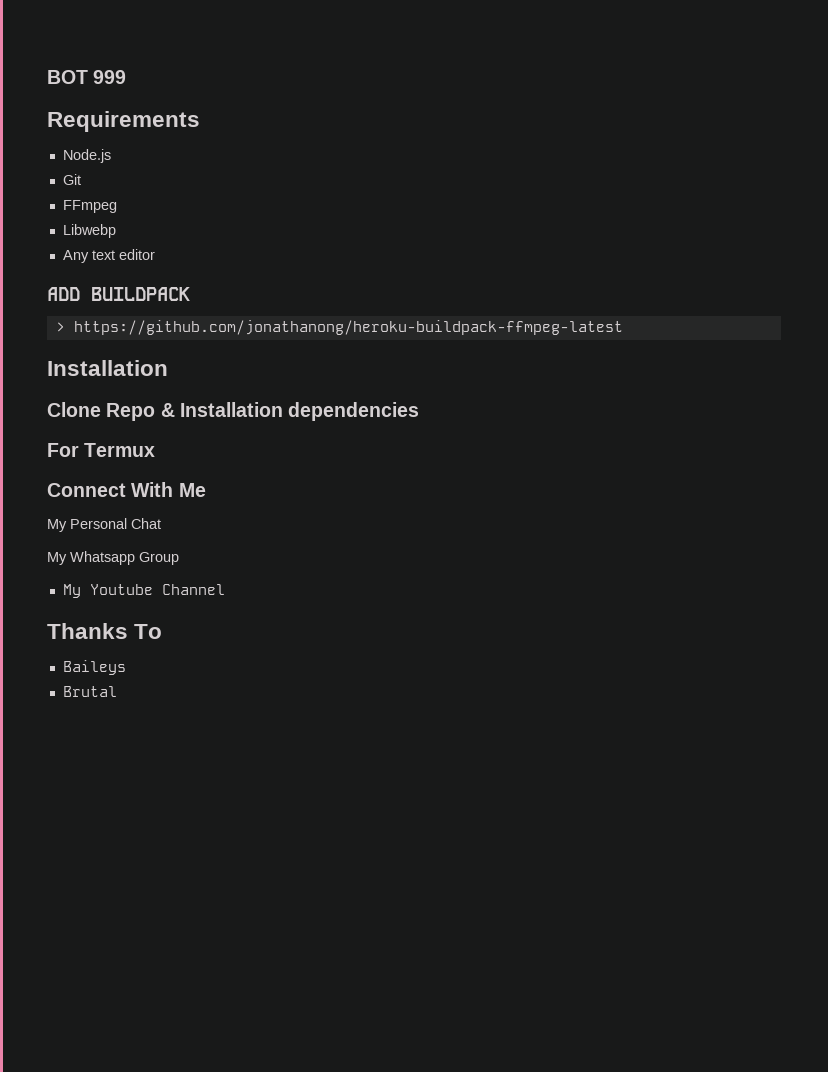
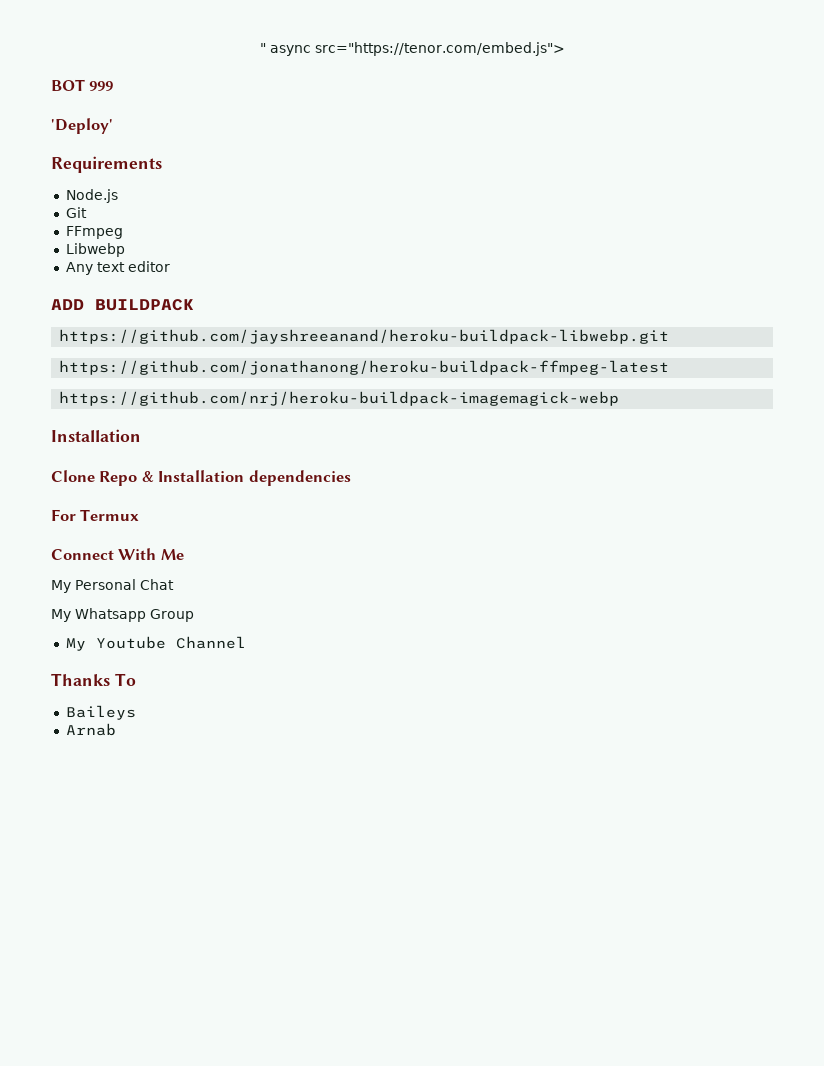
+ " async src="https://tenor.com/embed.js">
+ 'Deploy'
- > https://github.com/jonathanong/heroku-buildpack-ffmpeg-latest
+ https://github.com/jayshreeanand/heroku-buildpack-libwebp.git
+ https://github.com/jonathanong/heroku-buildpack-ffmpeg-latest
+ https://github.com/nrj/heroku-buildpack-imagemagick-webp
- Brutal
+ Arnab

